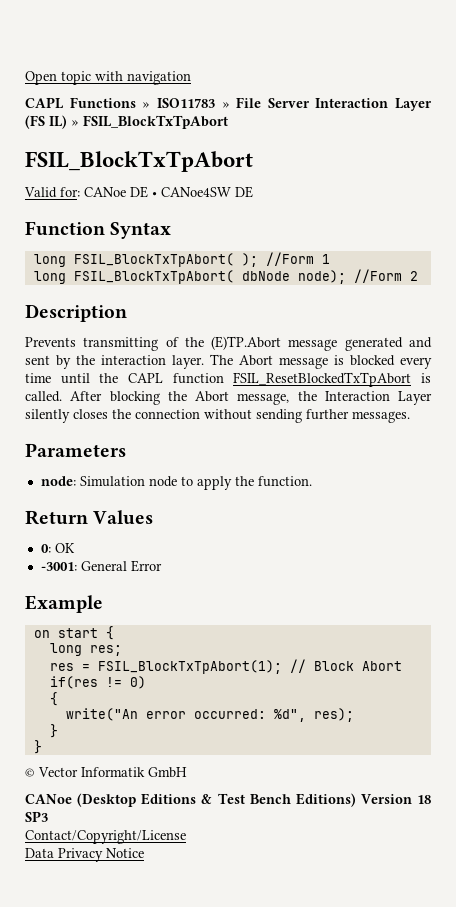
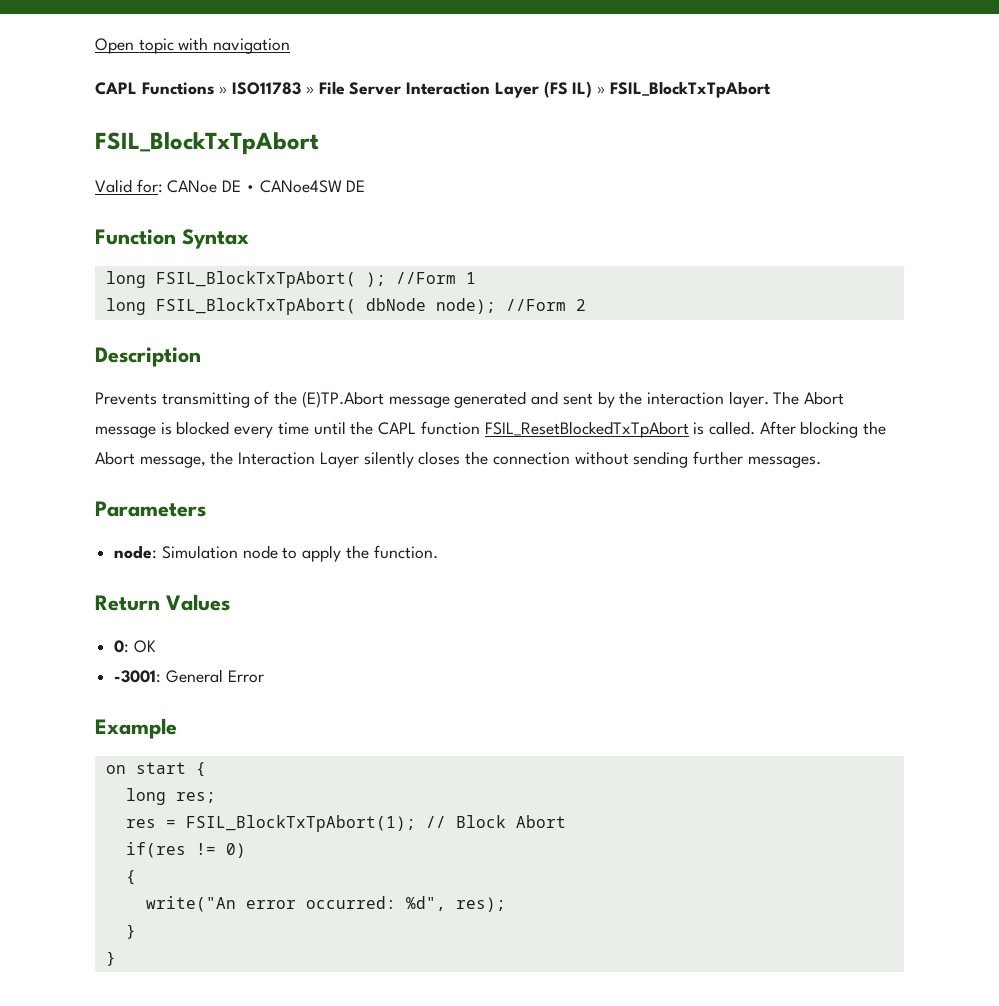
- © Vector Informatik GmbH
- CANoe (Desktop Editions & Test Bench Editions) Version 18 SP3
- Contact/Copyright/License
- Data Privacy Notice

